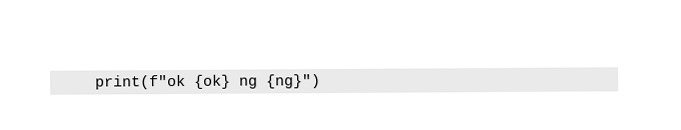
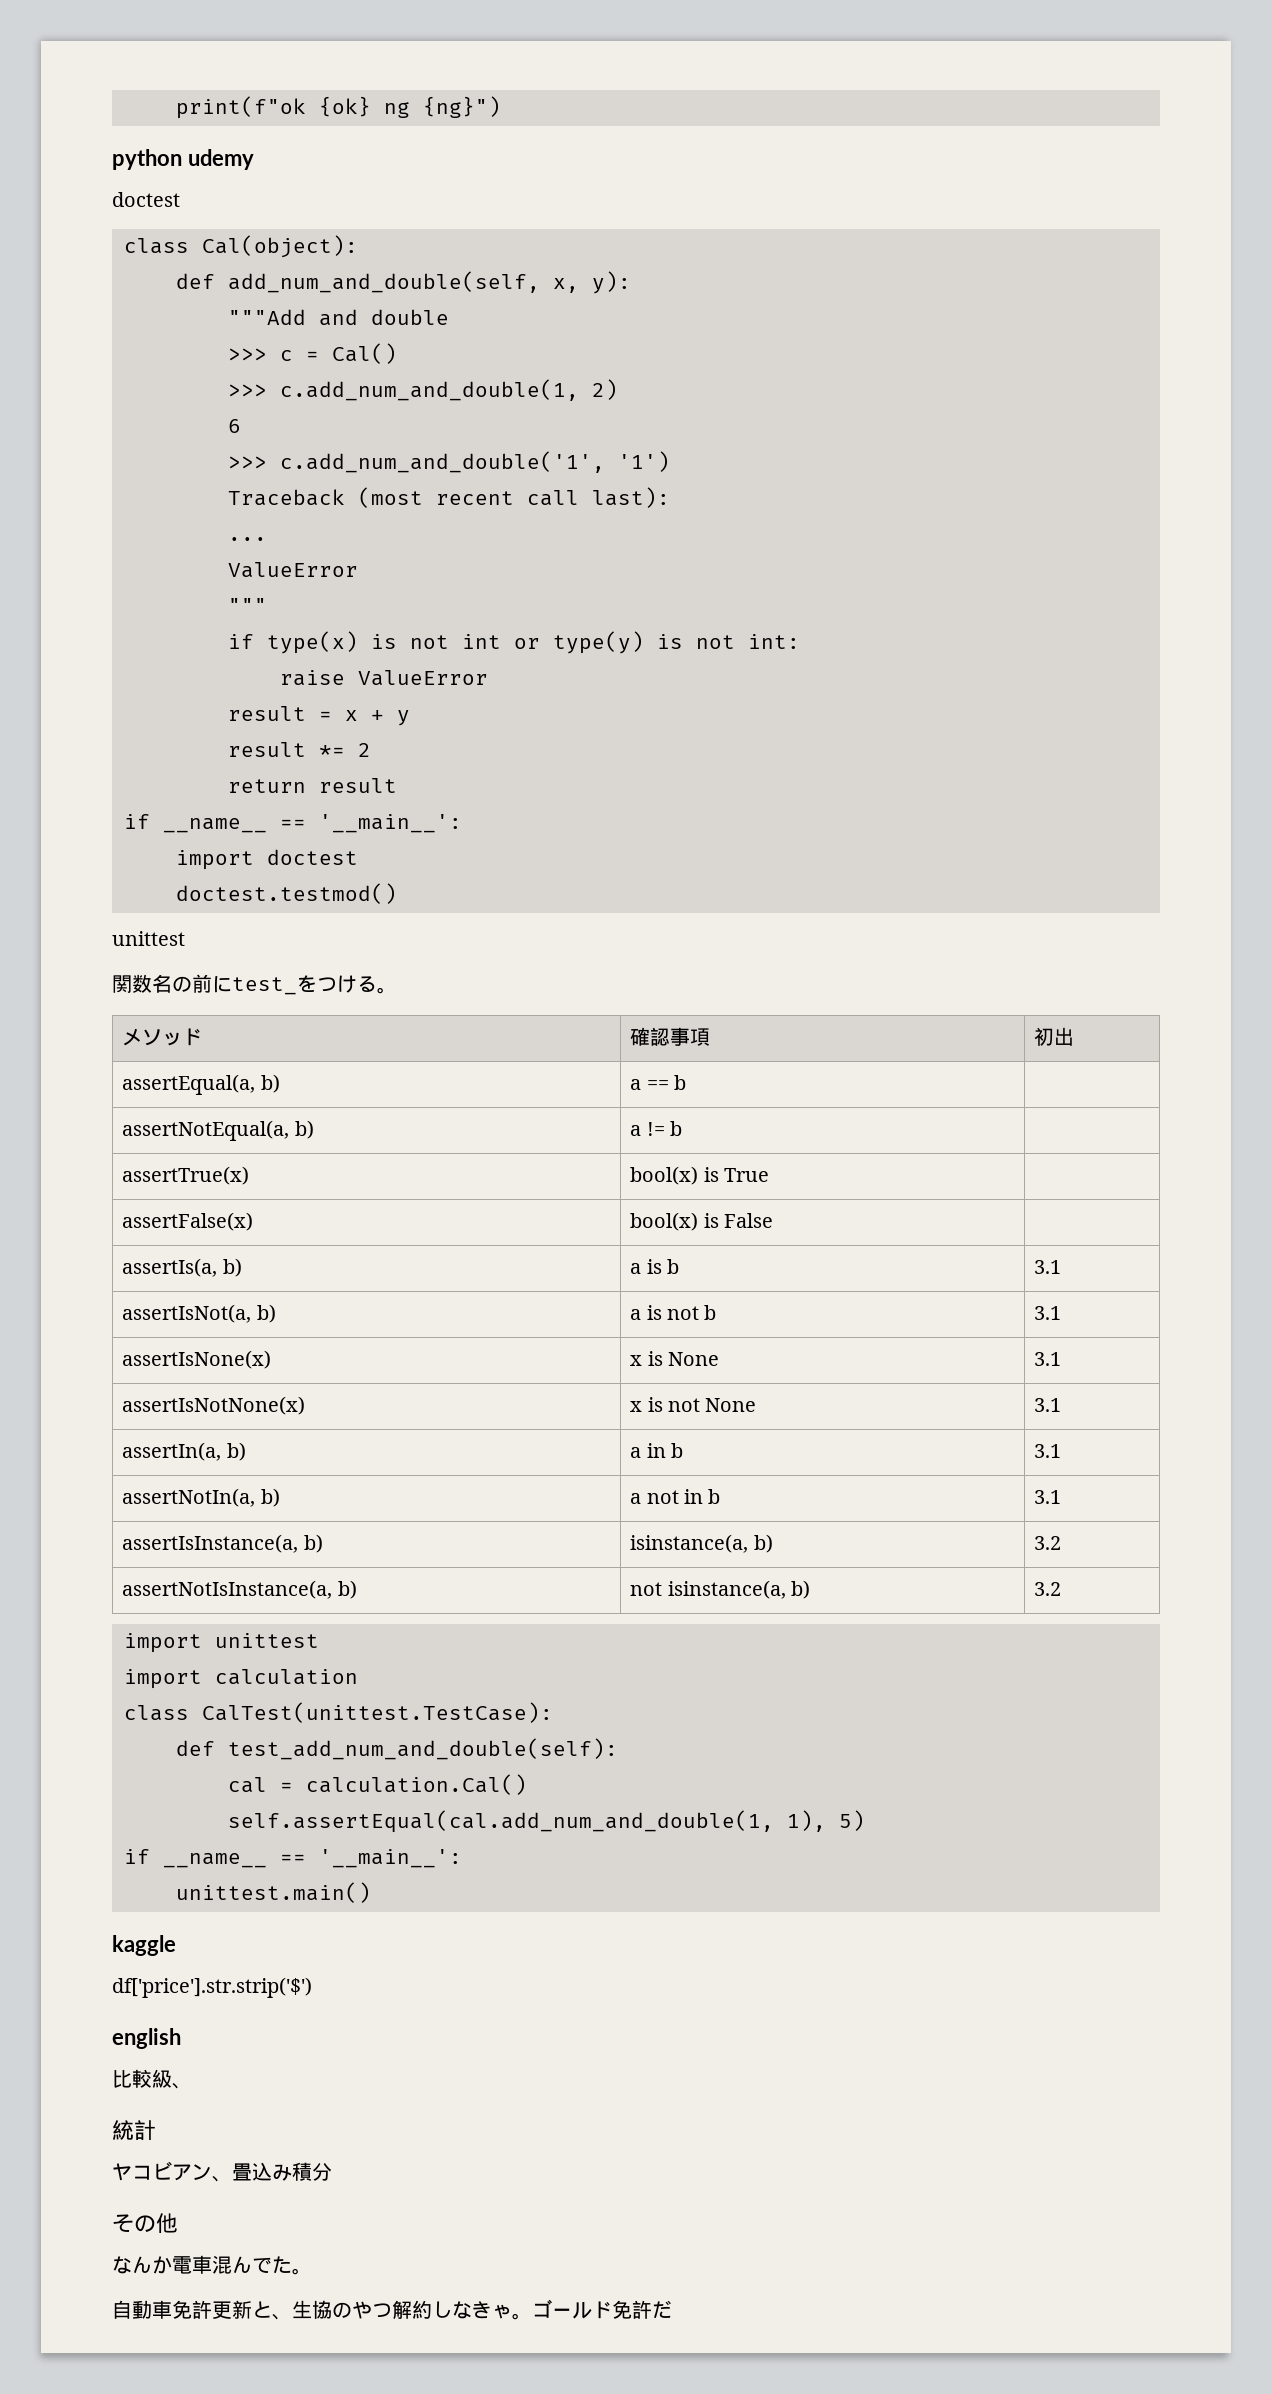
+ python udemy
+ doctest
+ class Cal(object):
+ def add_num_and_double(self, x, y):
+ """Add and double
+ >>> c = Cal()
+ >>> c.add_num_and_double(1, 2)
+ 6
+ >>> c.add_num_and_double('1', '1')
+ Traceback (most recent call last):
+ ...
+ ValueError
+ """
+ if type(x) is not int or type(y) is not int:
+ raise ValueError
+ result = x + y
+ result *= 2
+ return result
+ if __name__ == '__main__':
+ import doctest
+ doctest.testmod()
+ unittest
+ 関数名の前にtest_をつける。
+ メソッド | 確認事項 | 初出
+ assertEqual(a, b) | a == b |
+ assertNotEqual(a, b) | a != b |
+ assertTrue(x) | bool(x) is True |
+ assertFalse(x) | bool(x) is False |
+ assertIs(a, b) | a is b | 3.1
+ assertIsNot(a, b) | a is not b | 3.1
+ assertIsNone(x) | x is None | 3.1
+ assertIsNotNone(x) | x is not None | 3.1
+ assertIn(a, b) | a in b | 3.1
+ assertNotIn(a, b) | a not in b | 3.1
+ assertIsInstance(a, b) | isinstance(a, b) | 3.2
+ assertNotIsInstance(a, b) | not isinstance(a, b) | 3.2
+ import unittest
+ import calculation
+ class CalTest(unittest.TestCase):
+ def test_add_num_and_double(self):
+ cal = calculation.Cal()
+ self.assertEqual(cal.add_num_and_double(1, 1), 5)
+ if __name__ == '__main__':
+ unittest.main()
+ kaggle
+ df['price'].str.strip('$')
+ english
+ 比較級、
+ 統計
+ ヤコビアン、畳込み積分
+ その他
+ なんか電車混んでた。
+ 自動車免許更新と、生協のやつ解約しなきゃ。ゴールド免許だ

